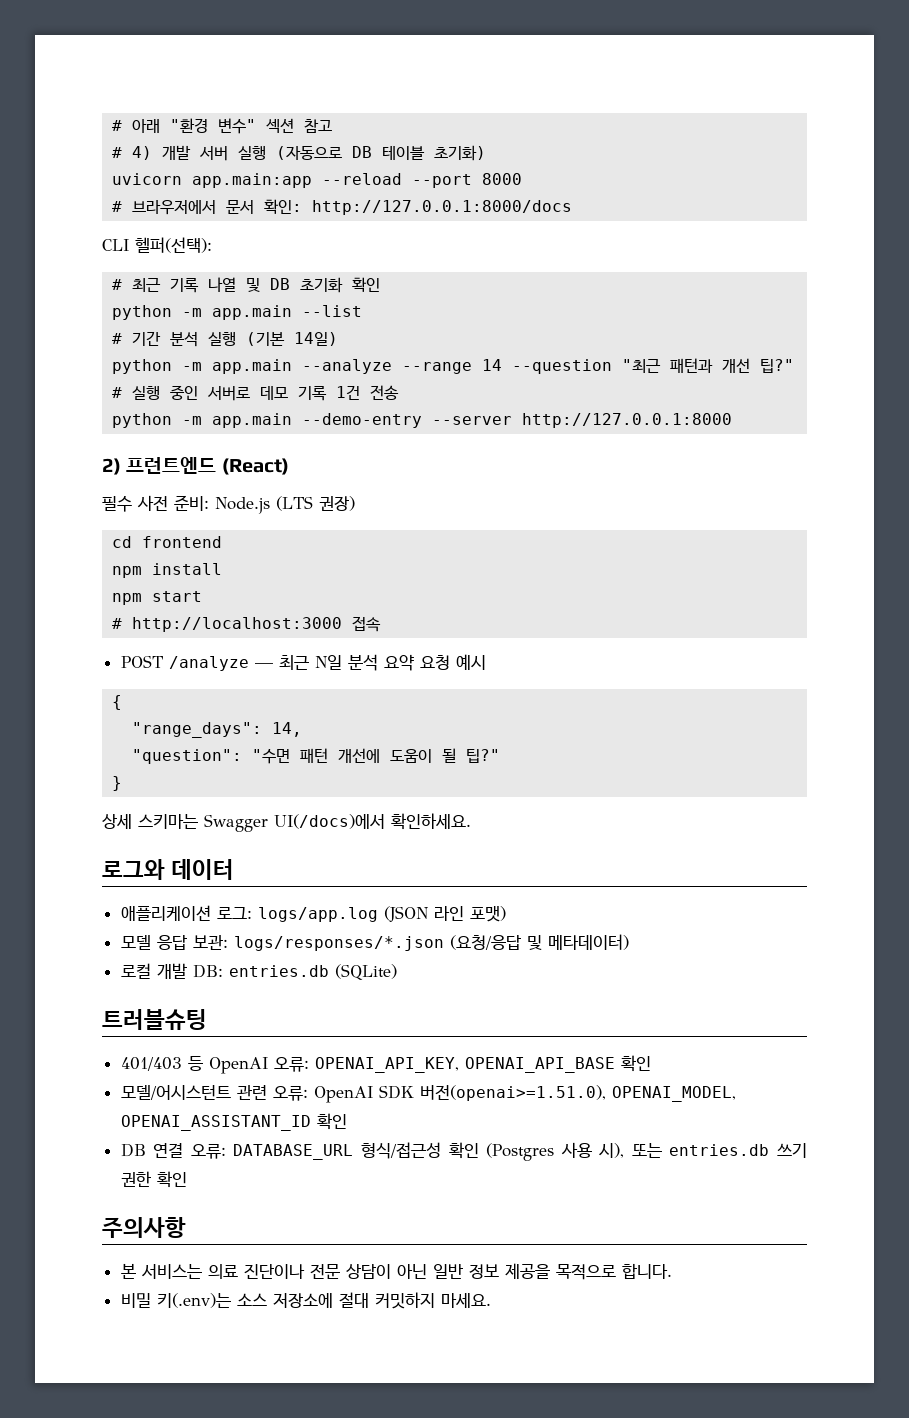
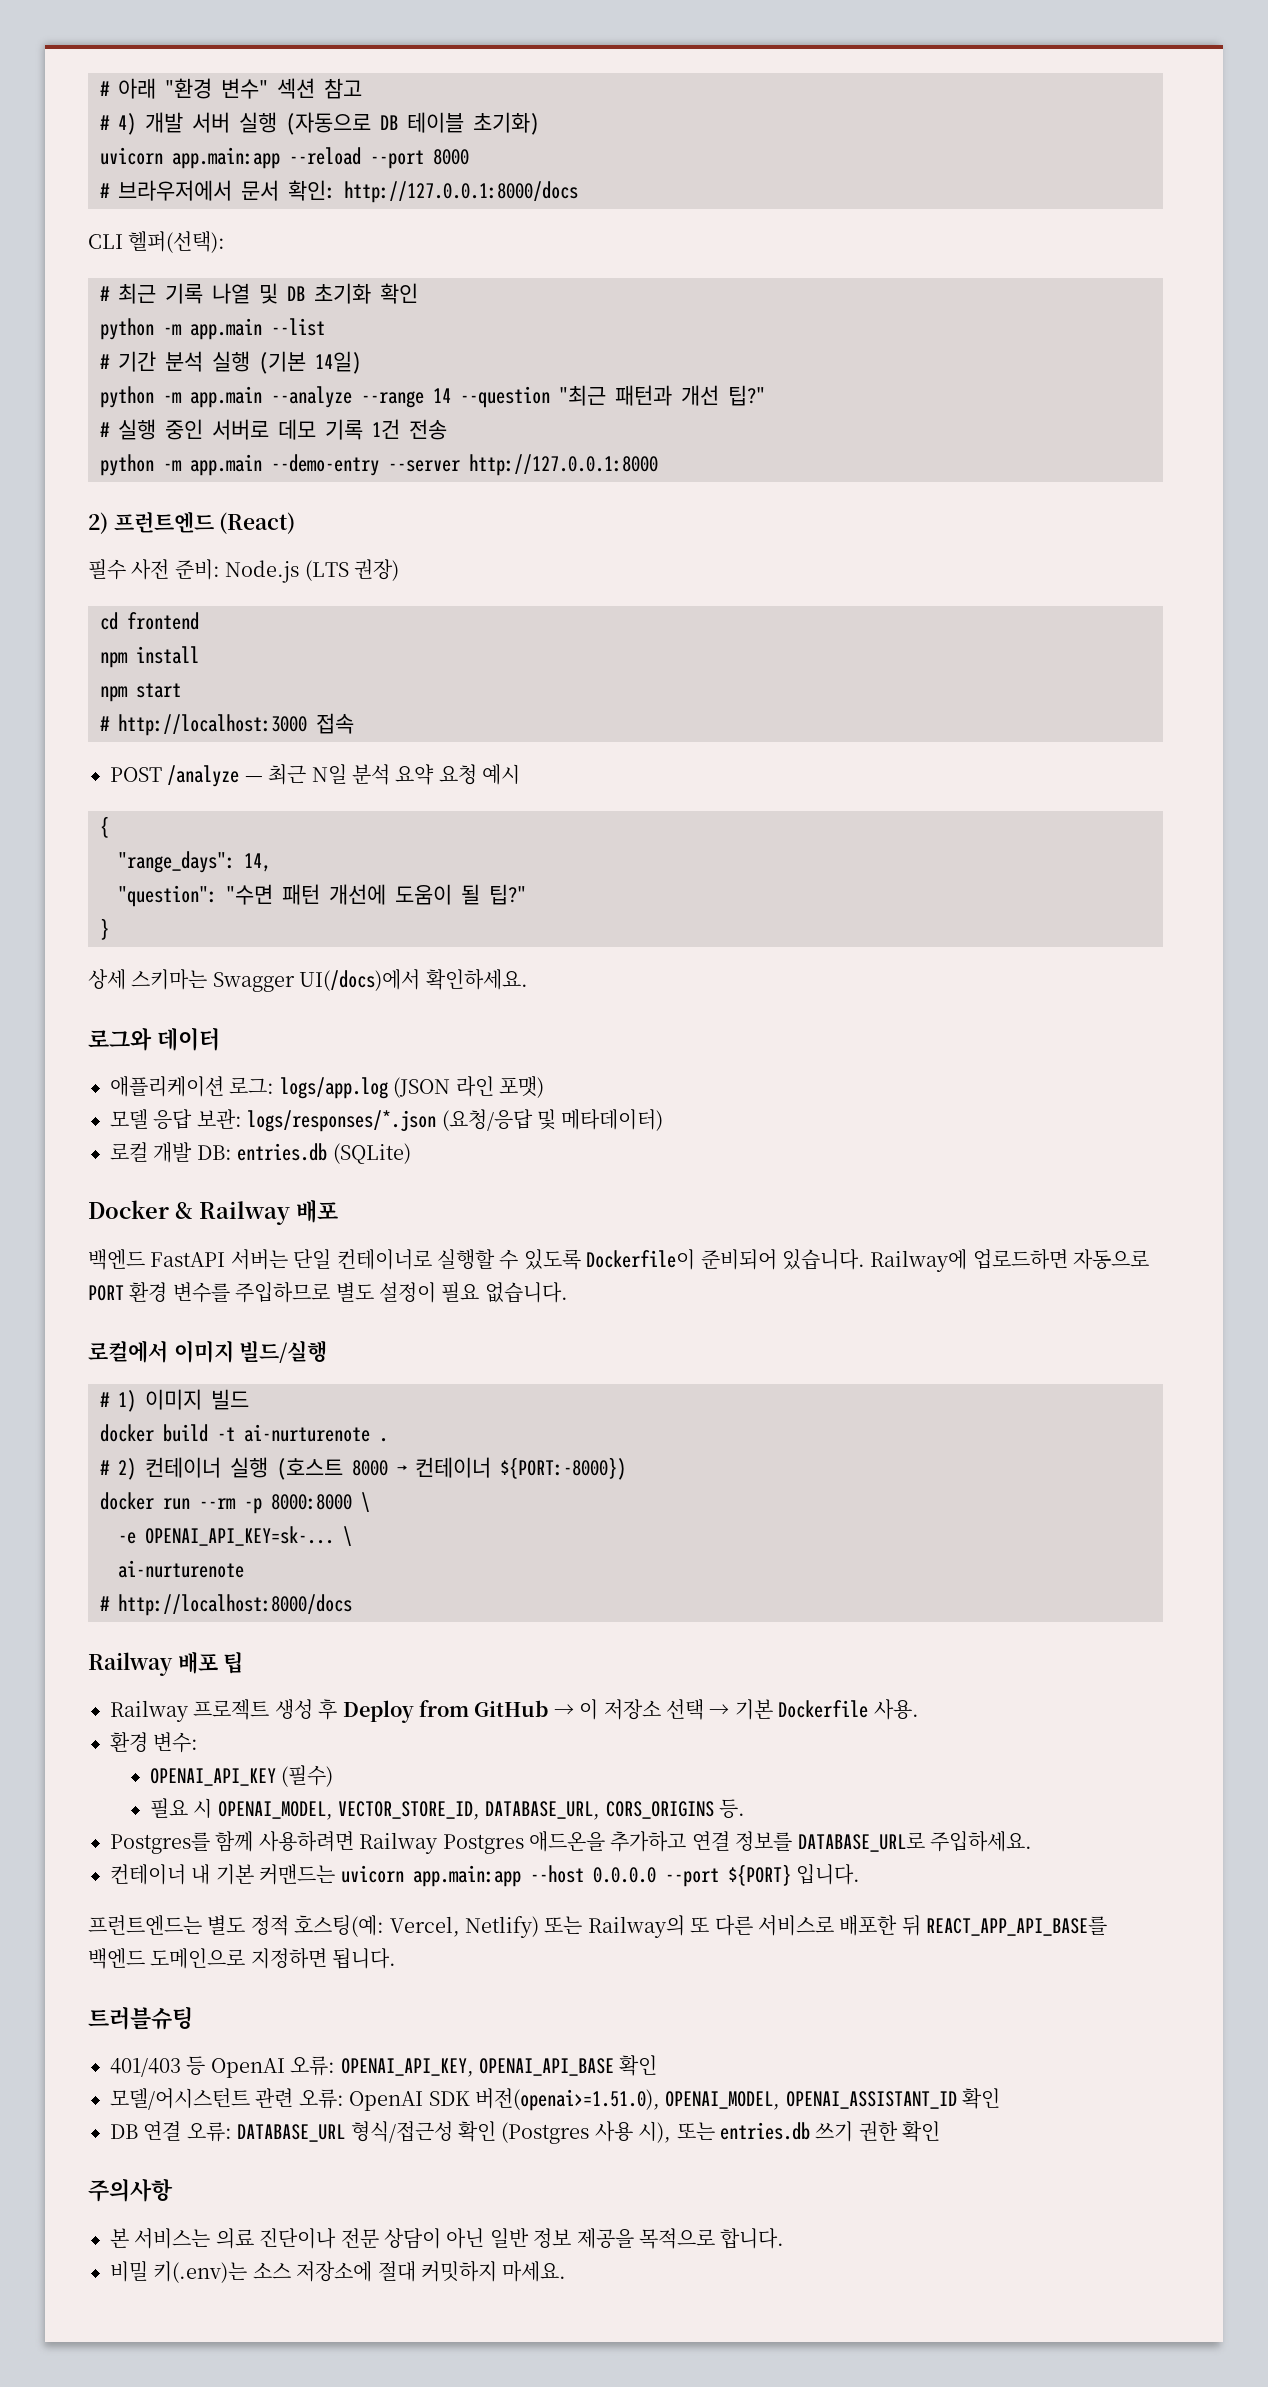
+ Docker & Railway 배포
+ 백엔드 FastAPI 서버는 단일 컨테이너로 실행할 수 있도록 Dockerfile이 준비되어 있습니다. Railway에 업로드하면 자동으로 PORT 환경 변수를 주입하므로 별도 설정이 필요 없습니다.
+ 로컬에서 이미지 빌드/실행
+ # 1) 이미지 빌드
+ docker build -t ai-nurturenote .
+ # 2) 컨테이너 실행 (호스트 8000 → 컨테이너 ${PORT:-8000})
+ docker run --rm -p 8000:8000 \
+ -e OPENAI_API_KEY=sk-... \
+ ai-nurturenote
+ # http://localhost:8000/docs
+ Railway 배포 팁
+ Railway 프로젝트 생성 후 Deploy from GitHub → 이 저장소 선택 → 기본 Dockerfile 사용.
+ 환경 변수:
+ OPENAI_API_KEY (필수)
+ 필요 시 OPENAI_MODEL, VECTOR_STORE_ID, DATABASE_URL, CORS_ORIGINS 등.
+ Postgres를 함께 사용하려면 Railway Postgres 애드온을 추가하고 연결 정보를 DATABASE_URL로 주입하세요.
+ 컨테이너 내 기본 커맨드는 uvicorn app.main:app --host 0.0.0.0 --port ${PORT} 입니다.
+ 프런트엔드는 별도 정적 호스팅(예: Vercel, Netlify) 또는 Railway의 또 다른 서비스로 배포한 뒤 REACT_APP_API_BASE를 백엔드 도메인으로 지정하면 됩니다.

